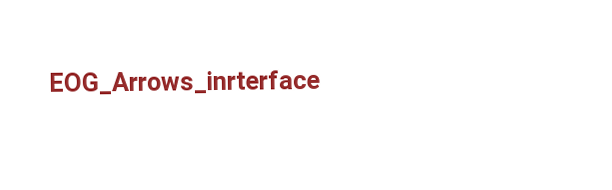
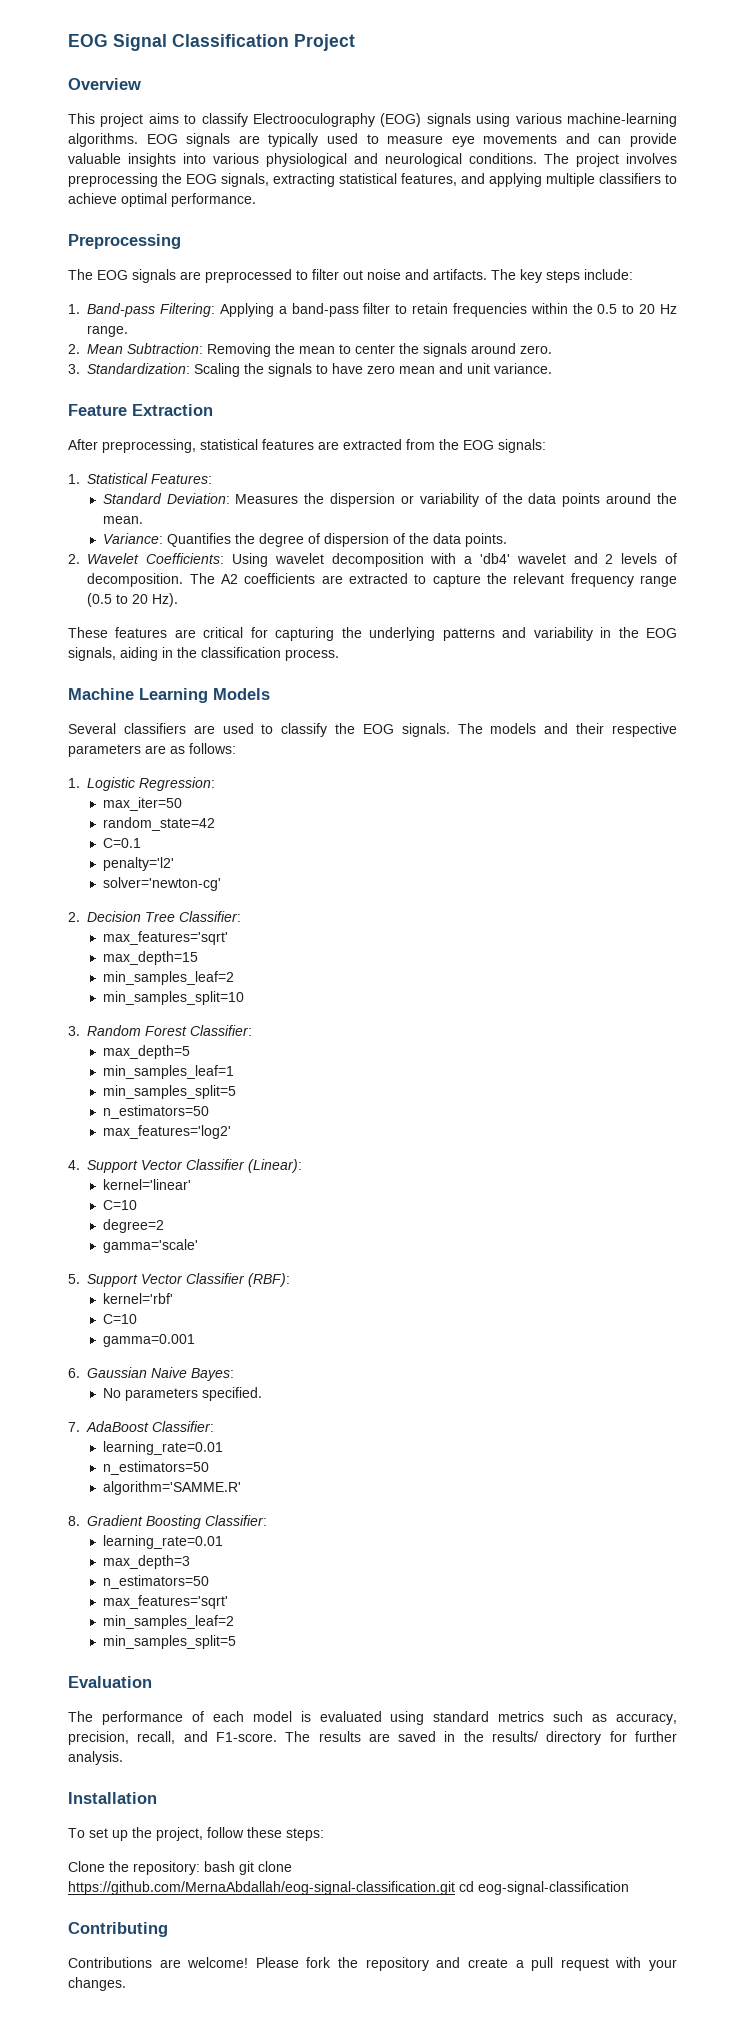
- EOG_Arrows_inrterface
+ EOG Signal Classification Project
+ Overview
+ This project aims to classify Electrooculography (EOG) signals using various machine-learning algorithms. EOG signals are typically used to measure eye movements and can provide valuable insights into various physiological and neurological conditions. The project involves preprocessing the EOG signals, extracting statistical features, and applying multiple classifiers to achieve optimal performance.
+ Preprocessing
+ The EOG signals are preprocessed to filter out noise and artifacts. The key steps include:
+ 1. Band-pass Filtering: Applying a band-pass filter to retain frequencies within the 0.5 to 20 Hz range.
+ 2. Mean Subtraction: Removing the mean to center the signals around zero.
+ 3. Standardization: Scaling the signals to have zero mean and unit variance.
+ Feature Extraction
+ After preprocessing, statistical features are extracted from the EOG signals:
+ 1. Statistical Features:
+ Standard Deviation: Measures the dispersion or variability of the data points around the mean.
+ Variance: Quantifies the degree of dispersion of the data points.
+ 2. Wavelet Coefficients: Using wavelet decomposition with a 'db4' wavelet and 2 levels of decomposition. The A2 coefficients are extracted to capture the relevant frequency range (0.5 to 20 Hz).
+ These features are critical for capturing the underlying patterns and variability in the EOG signals, aiding in the classification process.
+ Machine Learning Models
+ Several classifiers are used to classify the EOG signals. The models and their respective parameters are as follows:
+ 1. Logistic Regression:
+ max_iter=50
+ random_state=42
+ C=0.1
+ penalty='l2'
+ solver='newton-cg'
+ 2. Decision Tree Classifier:
+ max_features='sqrt'
+ max_depth=15
+ min_samples_leaf=2
+ min_samples_split=10
+ 3. Random Forest Classifier:
+ max_depth=5
+ min_samples_leaf=1
+ min_samples_split=5
+ n_estimators=50
+ max_features='log2'
+ 4. Support Vector Classifier (Linear):
+ kernel='linear'
+ C=10
+ degree=2
+ gamma='scale'
+ 5. Support Vector Classifier (RBF):
+ kernel='rbf'
+ C=10
+ gamma=0.001
+ 6. Gaussian Naive Bayes:
+ No parameters specified.
+ 7. AdaBoost Classifier:
+ learning_rate=0.01
+ n_estimators=50
+ algorithm='SAMME.R'
+ 8. Gradient Boosting Classifier:
+ learning_rate=0.01
+ max_depth=3
+ n_estimators=50
+ max_features='sqrt'
+ min_samples_leaf=2
+ min_samples_split=5
+ Evaluation
+ The performance of each model is evaluated using standard metrics such as accuracy, precision, recall, and F1-score. The results are saved in the results/ directory for further analysis.
+ Installation
+ To set up the project, follow these steps:
+ Clone the repository: bash git clone https://github.com/MernaAbdallah/eog-signal-classification.git cd eog-signal-classification
+ Contributing
+ Contributions are welcome! Please fork the repository and create a pull request with your changes.

